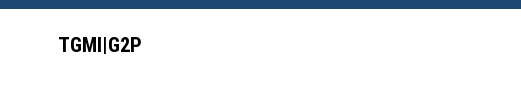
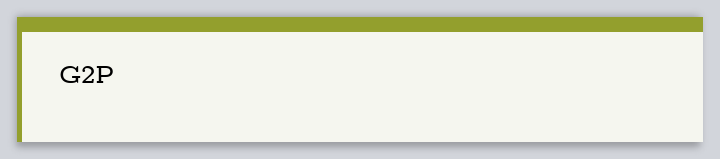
- TGMI|G2P
+ G2P

